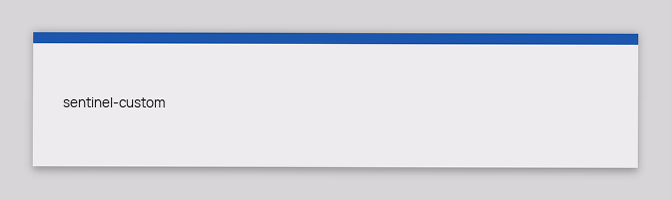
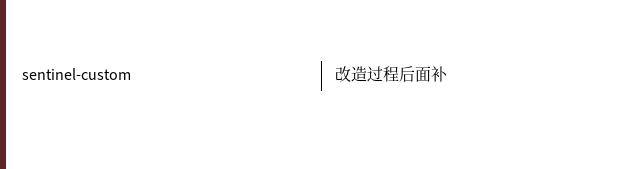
+ 改造过程后面补

